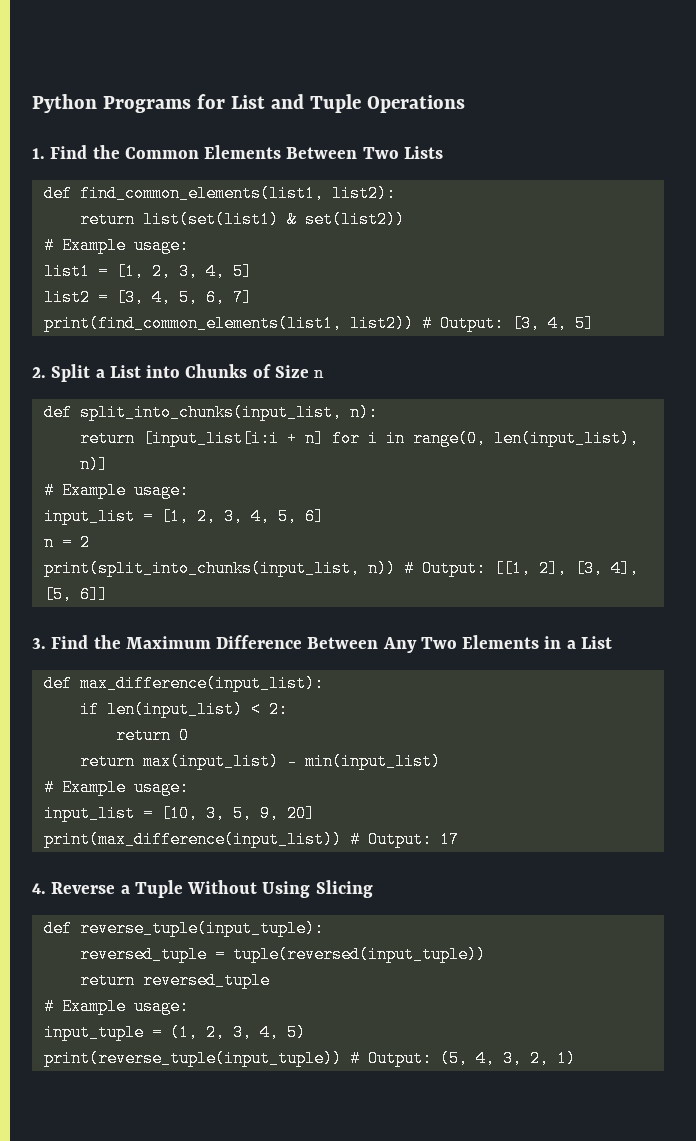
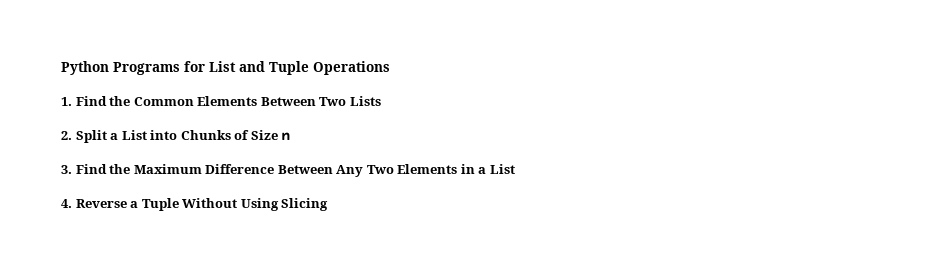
- def find_common_elements(list1, list2):
- return list(set(list1) & set(list2))
- # Example usage:
- list1 = [1, 2, 3, 4, 5]
- list2 = [3, 4, 5, 6, 7]
- print(find_common_elements(list1, list2)) # Output: [3, 4, 5]
- def split_into_chunks(input_list, n):
- return [input_list[i:i + n] for i in range(0, len(input_list), n)]
- # Example usage:
- input_list = [1, 2, 3, 4, 5, 6]
- n = 2
- print(split_into_chunks(input_list, n)) # Output: [[1, 2], [3, 4], [5, 6]]
- def max_difference(input_list):
- if len(input_list) < 2:
- return 0
- return max(input_list) - min(input_list)
- # Example usage:
- input_list = [10, 3, 5, 9, 20]
- print(max_difference(input_list)) # Output: 17
- def reverse_tuple(input_tuple):
- reversed_tuple = tuple(reversed(input_tuple))
- return reversed_tuple
- # Example usage:
- input_tuple = (1, 2, 3, 4, 5)
- print(reverse_tuple(input_tuple)) # Output: (5, 4, 3, 2, 1)

